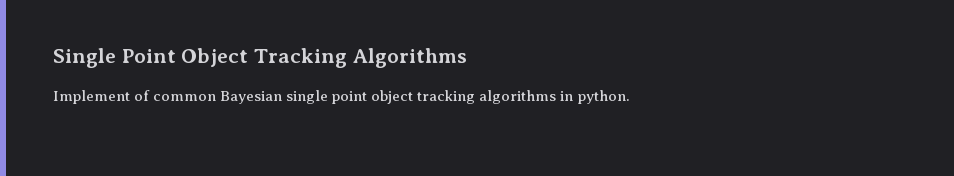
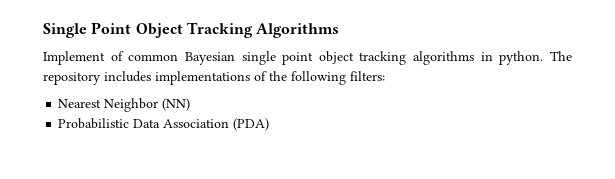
+ The repository includes implementations of the following filters:
+ Nearest Neighbor (NN)
+ Probabilistic Data Association (PDA)

